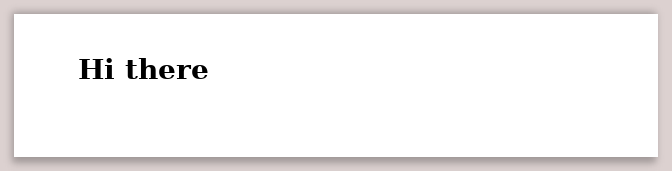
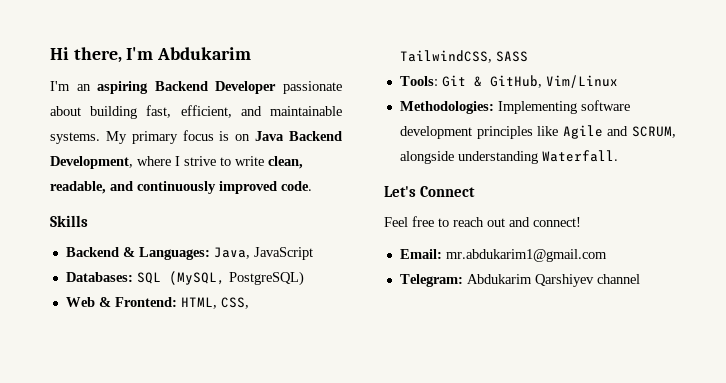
- Hi there
+ Hi there, I'm Abdukarim
+ I'm an aspiring Backend Developer passionate about building fast, efficient, and maintainable systems. My primary focus is on Java Backend Development, where I strive to write clean, readable, and continuously improved code.
+ Skills
+ Backend & Languages: Java, JavaScript
+ Databases: SQL (MySQL, PostgreSQL)
+ Web & Frontend: HTML, CSS, TailwindCSS, SASS
+ Tools: Git & GitHub, Vim/Linux
+ Methodologies: Implementing software development principles like Agile and SCRUM, alongside understanding Waterfall.
+ Let's Connect
+ Feel free to reach out and connect!
+ Email: mr.abdukarim1@gmail.com
+ Telegram: Abdukarim Qarshiyev channel

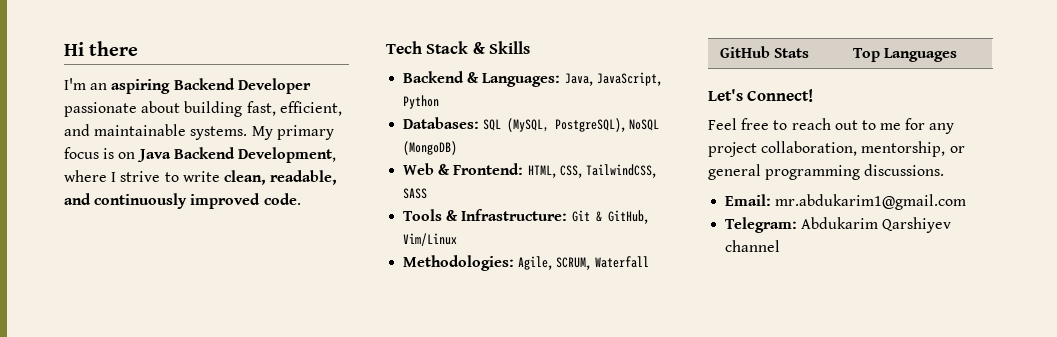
- Hi there, I'm Abdukarim
+ Hi there
- Skills
+ Tech Stack & Skills
- Backend & Languages: Java, JavaScript
+ Backend & Languages: Java, JavaScript, Python
- Databases: SQL (MySQL, PostgreSQL)
+ Databases: SQL (MySQL, PostgreSQL), NoSQL (MongoDB)
- Tools: Git & GitHub, Vim/Linux
+ Tools & Infrastructure: Git & GitHub, Vim/Linux
- Methodologies: Implementing software development principles like Agile and SCRUM, alongside understanding Waterfall.
+ Methodologies: Agile, SCRUM, Waterfall
+ GitHub Stats | Top Languages
- Let's Connect
+ Let's Connect!
- Feel free to reach out and connect!
+ Feel free to reach out to me for any project collaboration, mentorship, or general programming discussions.

